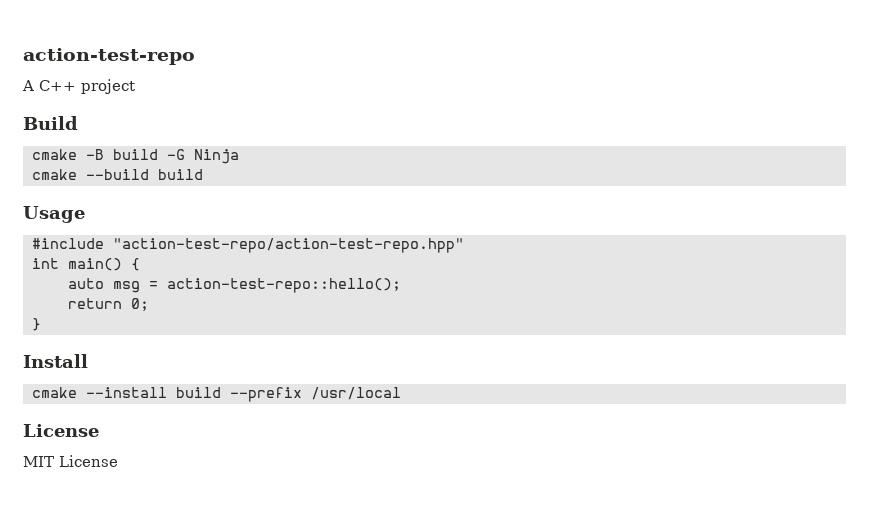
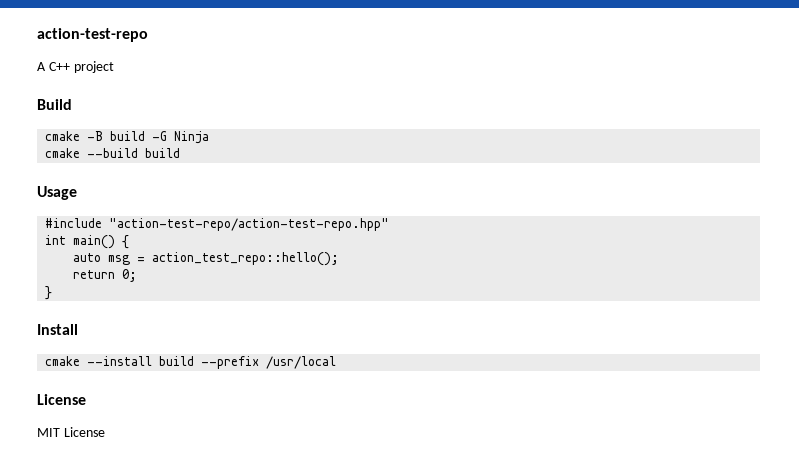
- auto msg = action-test-repo::hello();
+ auto msg = action_test_repo::hello();

